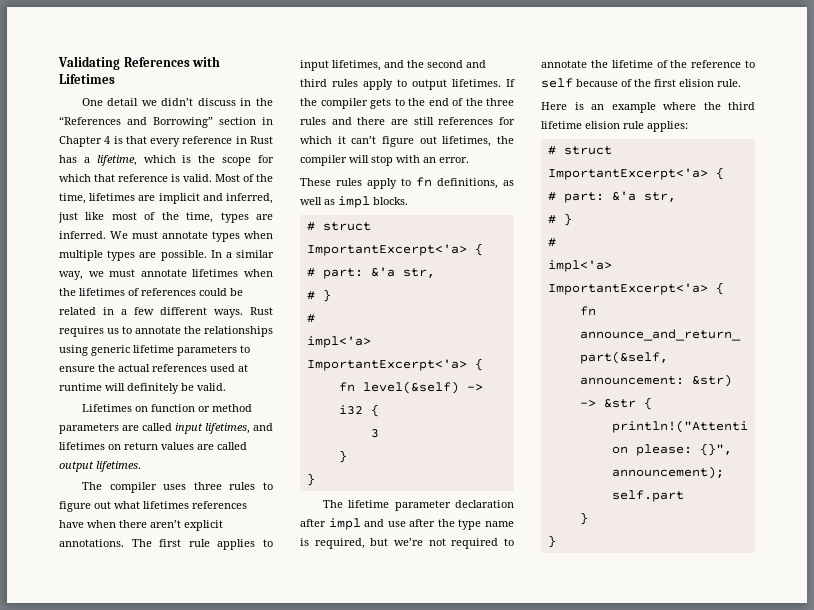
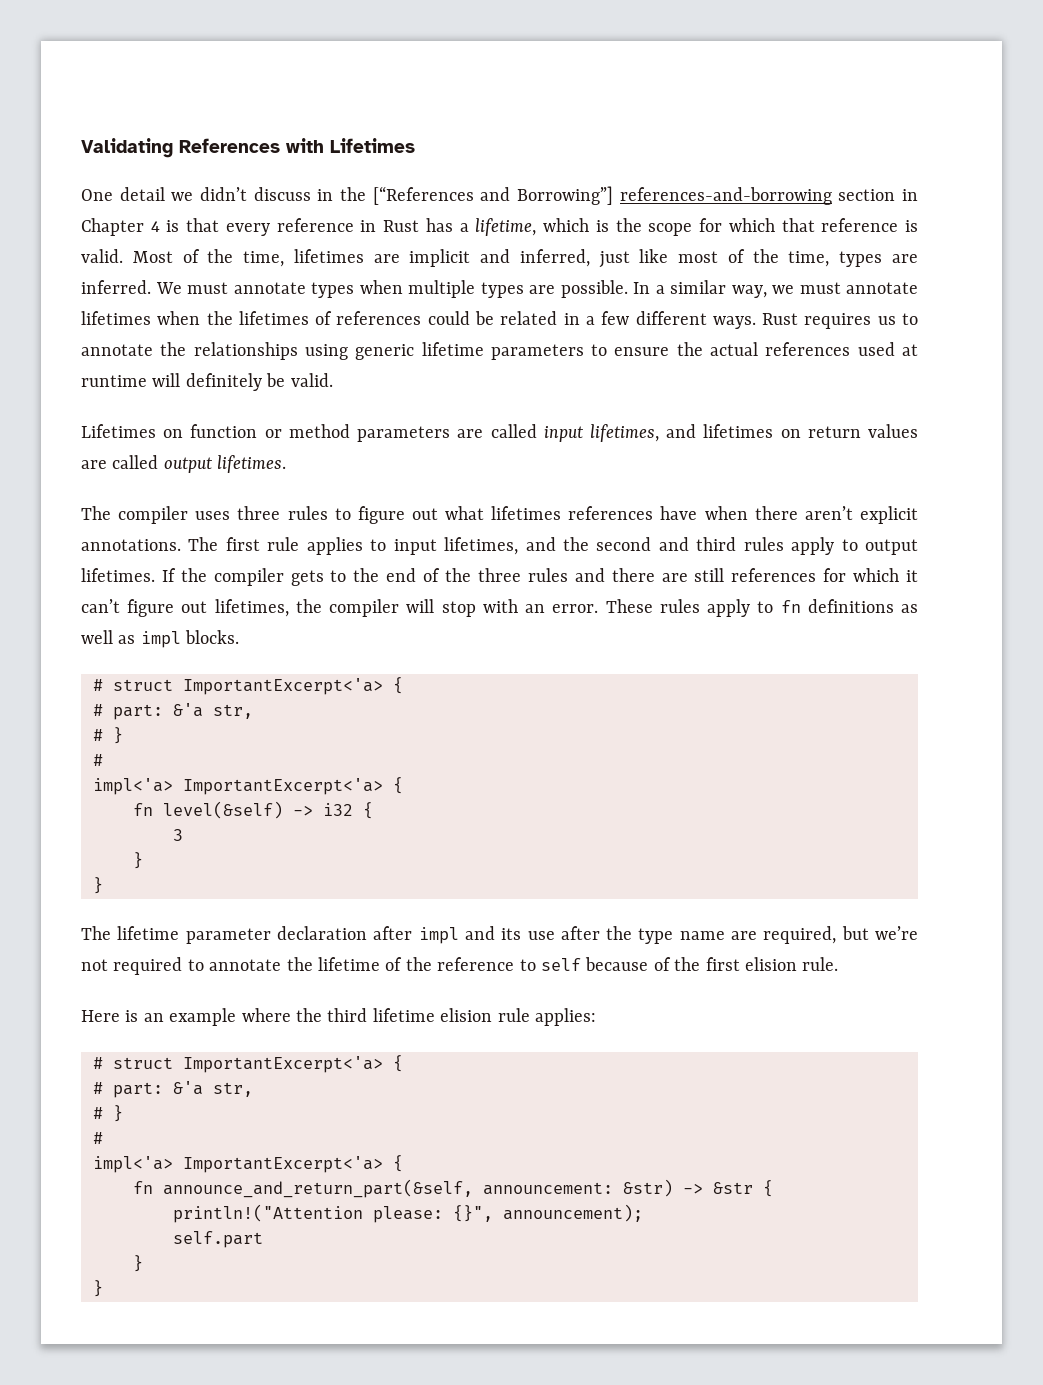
- One detail we didn’t discuss in the “References and Borrowing” section in Chapter 4 is that every reference in Rust has a lifetime, which is the scope for which that reference is valid.
+ One detail we didn’t discuss in the [“References and Borrowing”] references-and-borrowing section in Chapter 4 is that every reference in Rust has a lifetime, which is the scope for which that reference is valid.
- If the compiler gets to the end of the three rules and there are still references for which it can’t figure out lifetimes, the compiler will stop with an error.
- These rules apply to fn definitions, as well as impl blocks.
+ If the compiler gets to the end of the three rules and there are still references for which it can’t figure out lifetimes, the compiler will stop with an error. These rules apply to fn definitions as well as impl blocks.
- The lifetime parameter declaration after impl and use after the type name is required, but we’re not required to annotate the lifetime of the reference to self because of the first elision rule.
+ The lifetime parameter declaration after impl and its use after the type name are required, but we’re not required to annotate the lifetime of the reference to self because of the first elision rule.

